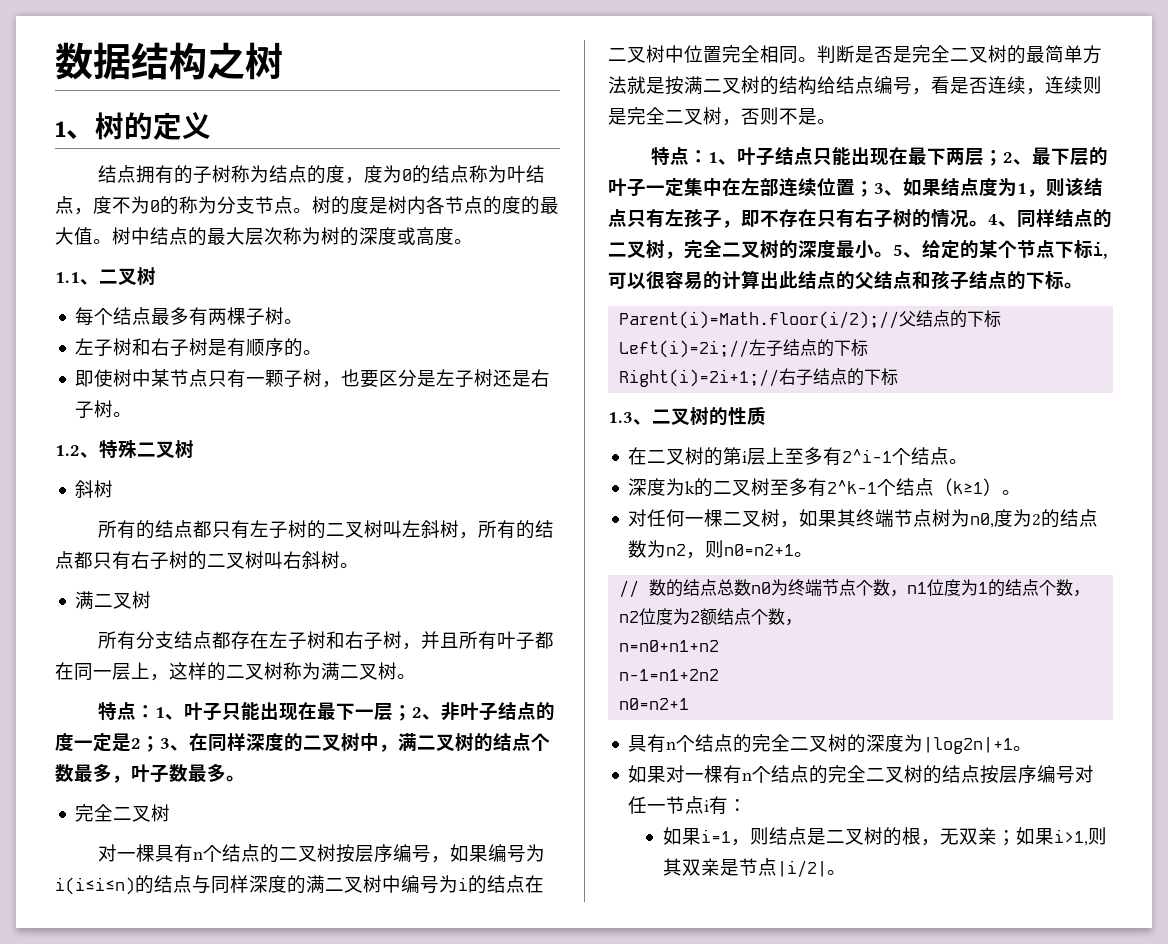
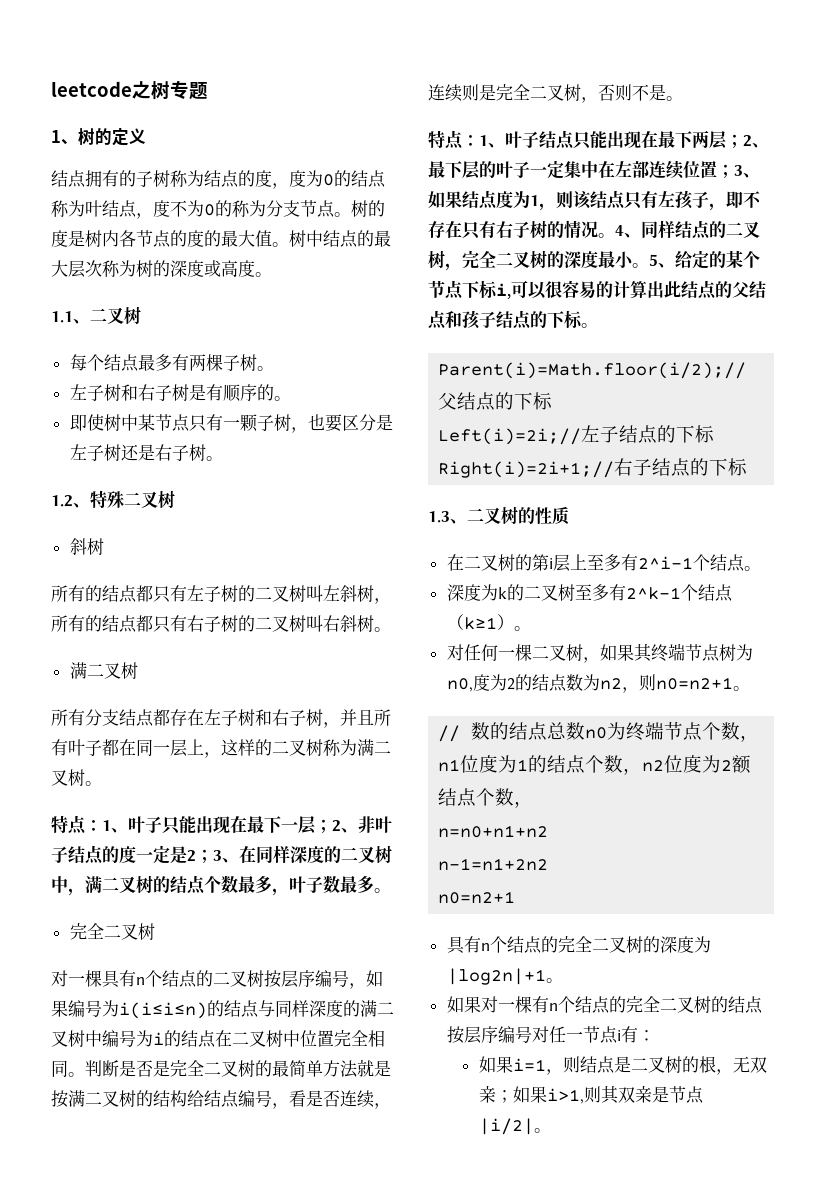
- 数据结构之树
+ leetcode之树专题

